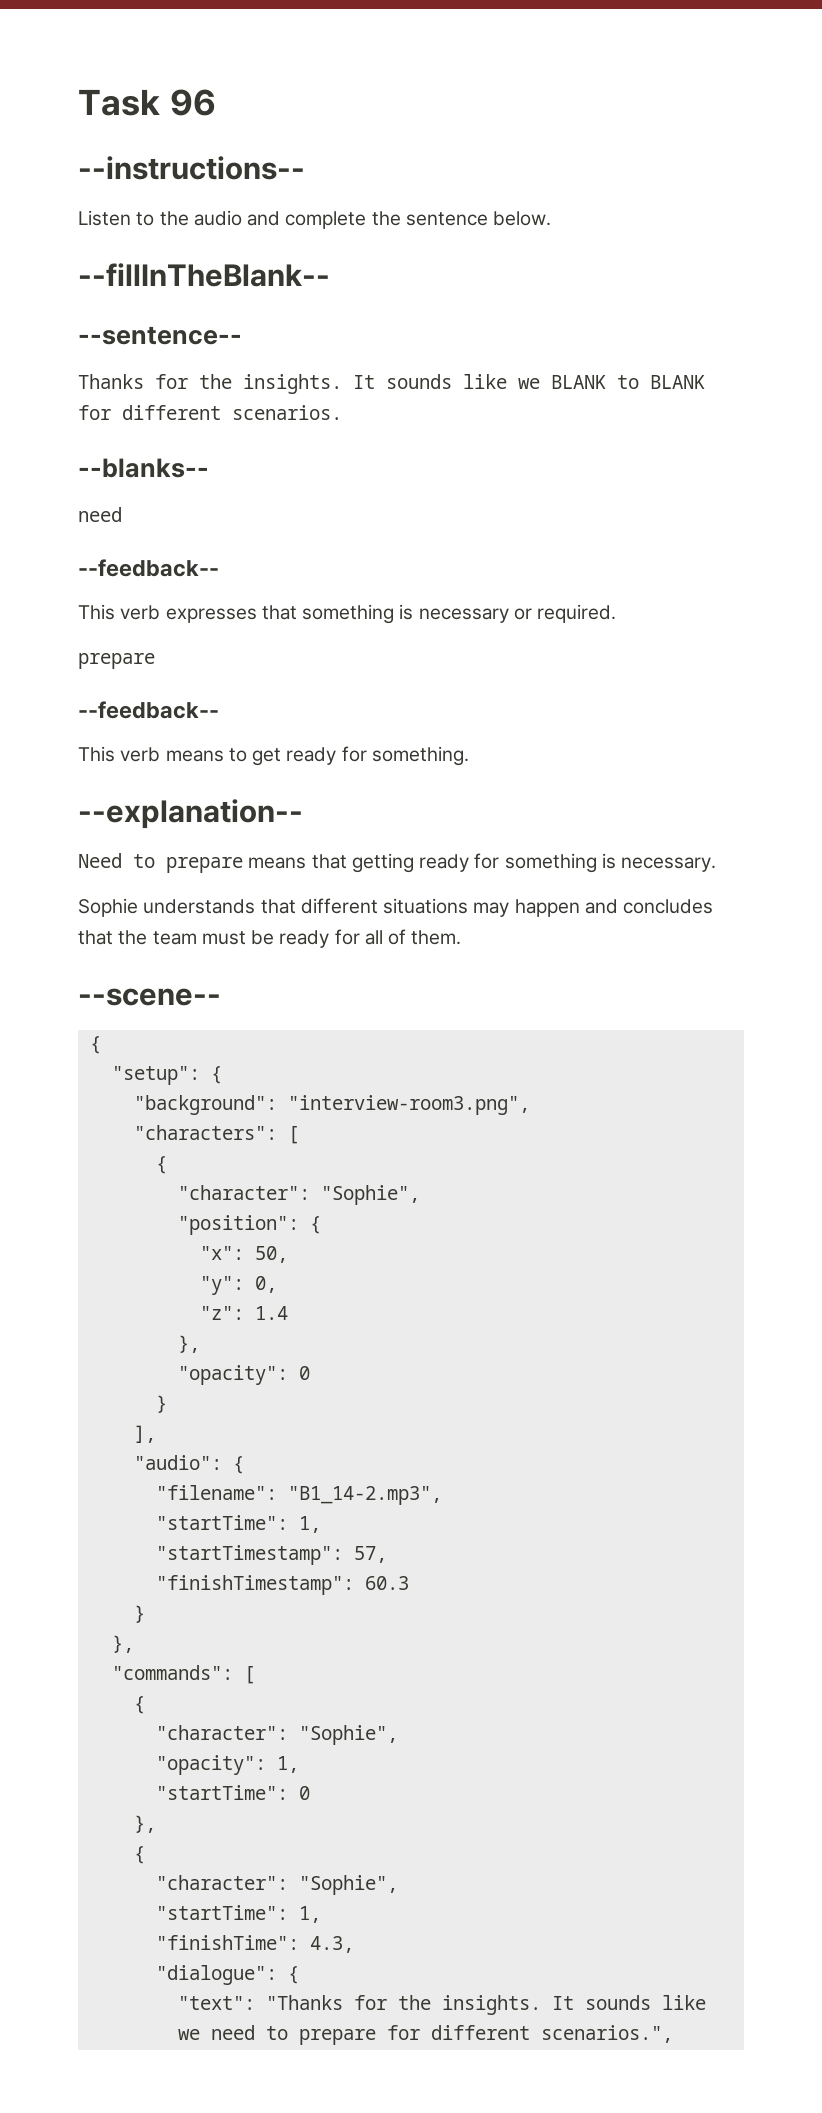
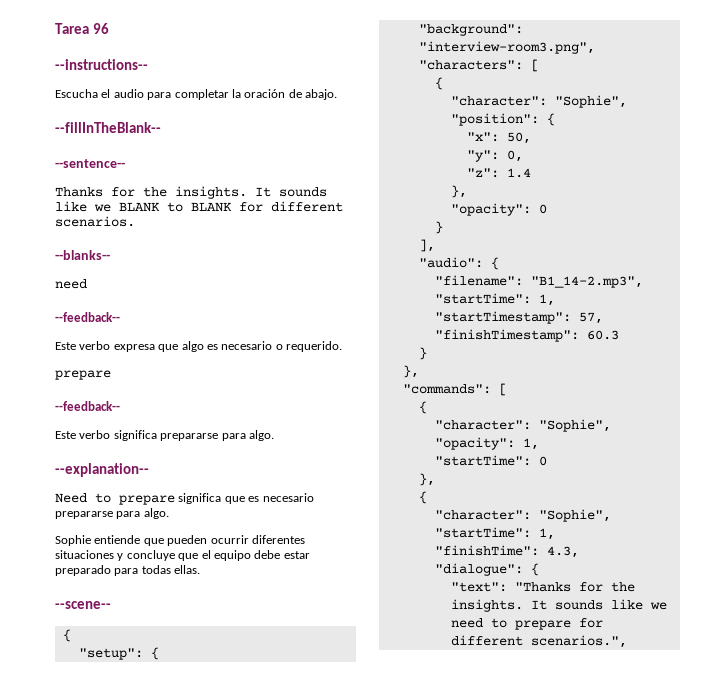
- Task 96
+ Tarea 96
- Listen to the audio and complete the sentence below.
+ Escucha el audio para completar la oración de abajo.
- This verb expresses that something is necessary or required.
+ Este verbo expresa que algo es necesario o requerido.
  prepare
  --feedback--
- This verb means to get ready for something.
+ Este verbo significa prepararse para algo.
  --explanation--
- Need to prepare means that getting ready for something is necessary.
- Sophie understands that different situations may happen and concludes that the team must be ready for all of them.
+ Need to prepare significa que es necesario prepararse para algo.
+ Sophie entiende que pueden ocurrir diferentes situaciones y concluye que el equipo debe estar preparado para todas ellas.

